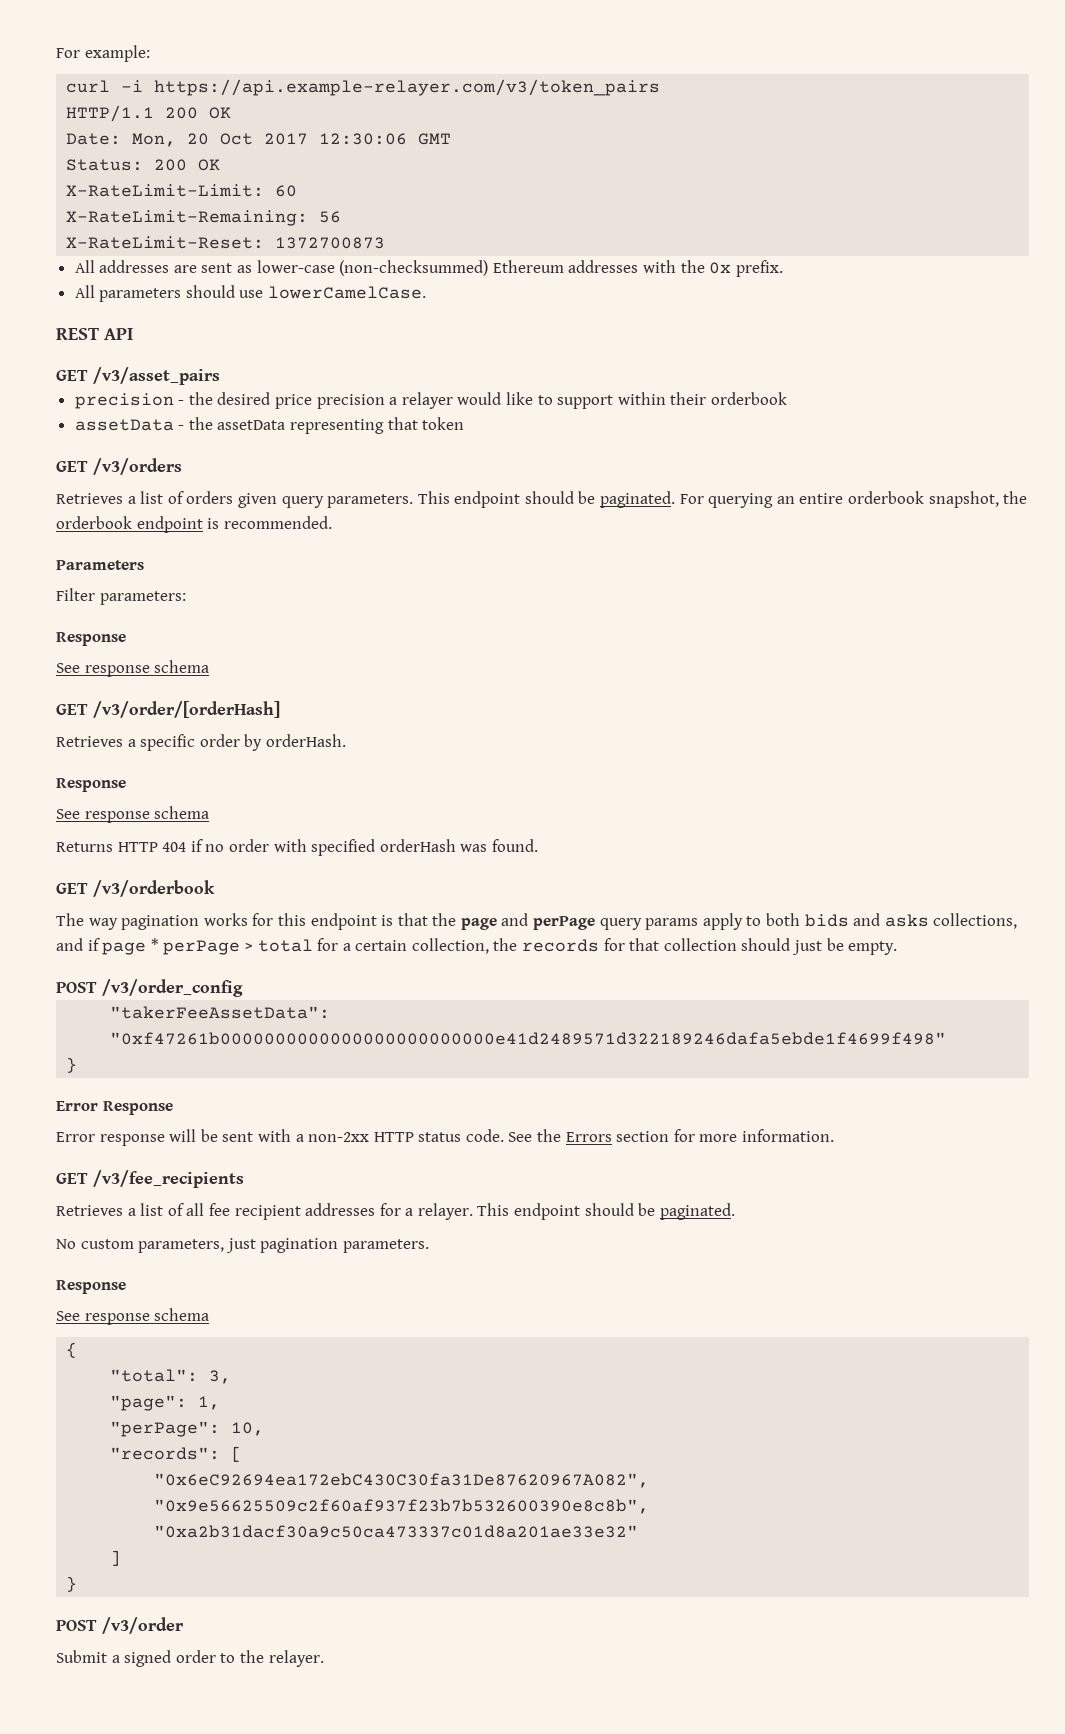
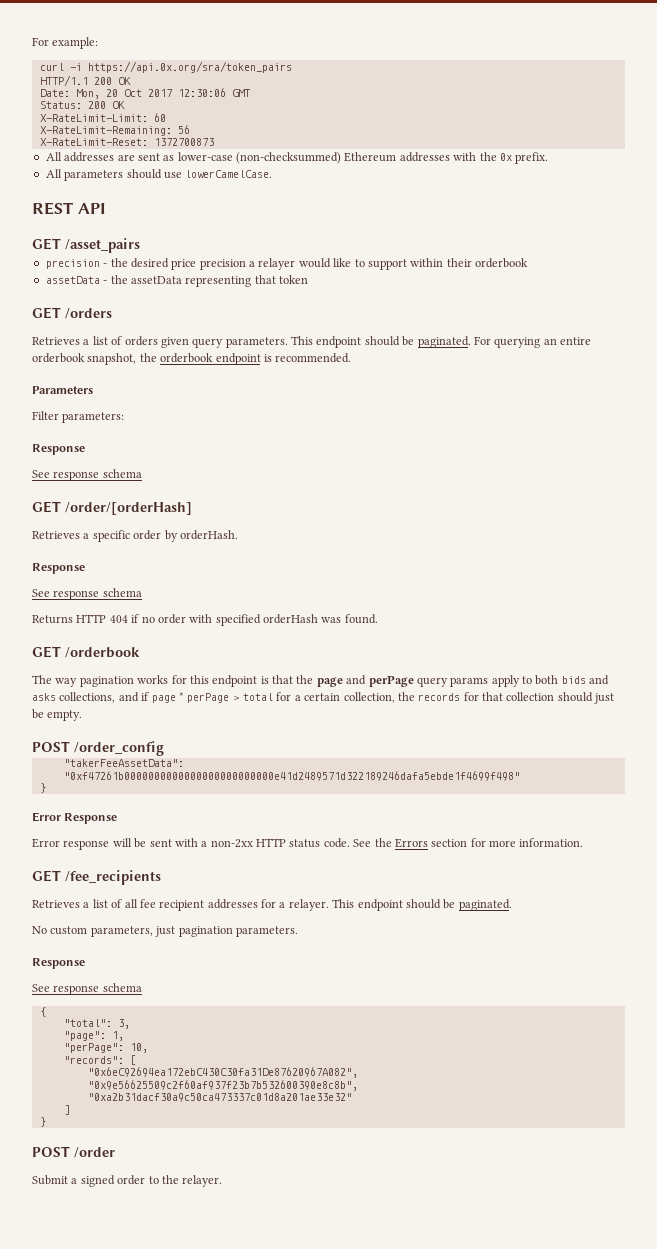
- curl -i https://api.example-relayer.com/v3/token_pairs
+ curl -i https://api.0x.org/sra/token_pairs
- GET /v3/asset_pairs
+ GET /asset_pairs
- GET /v3/orders
+ GET /orders
- GET /v3/order/[orderHash]
+ GET /order/[orderHash]
- GET /v3/orderbook
+ GET /orderbook
- POST /v3/order_config
+ POST /order_config
- GET /v3/fee_recipients
+ GET /fee_recipients
- POST /v3/order
+ POST /order

